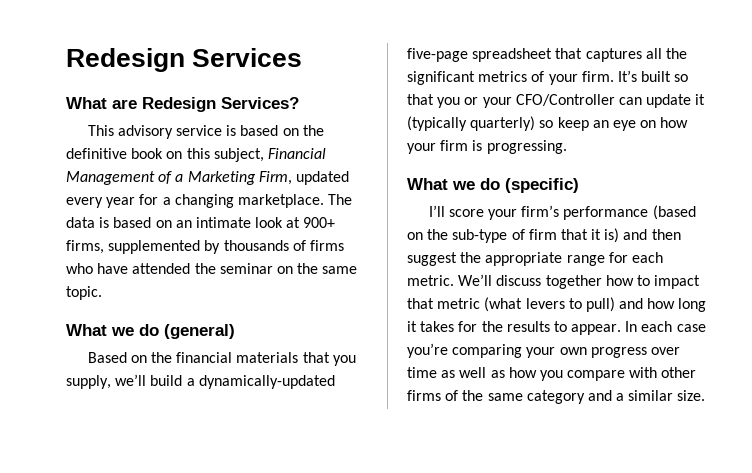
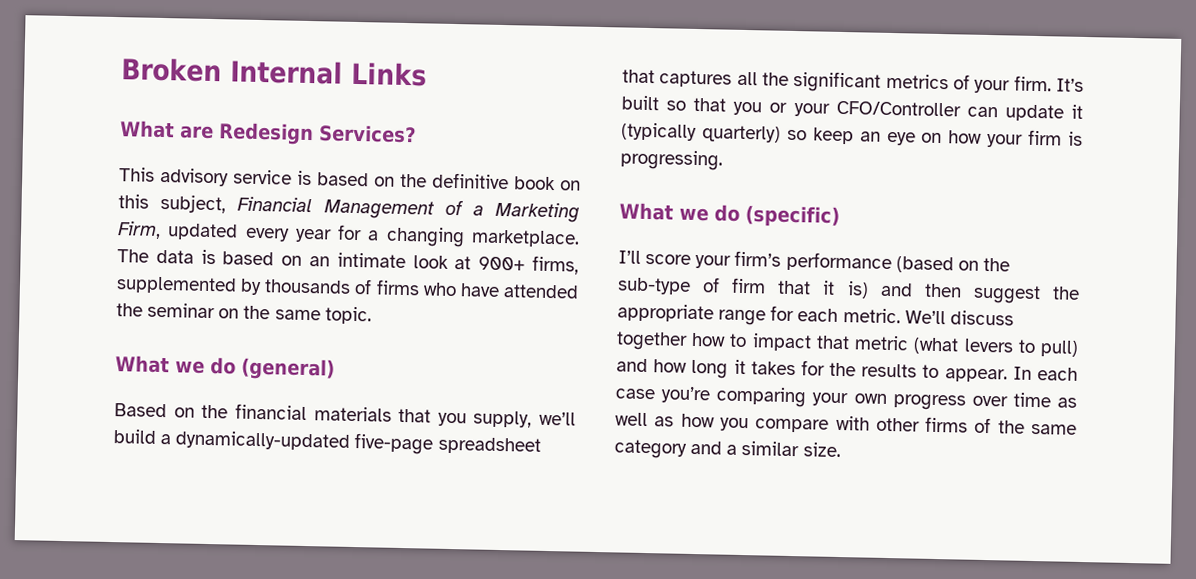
- Redesign Services
+ Broken Internal Links

